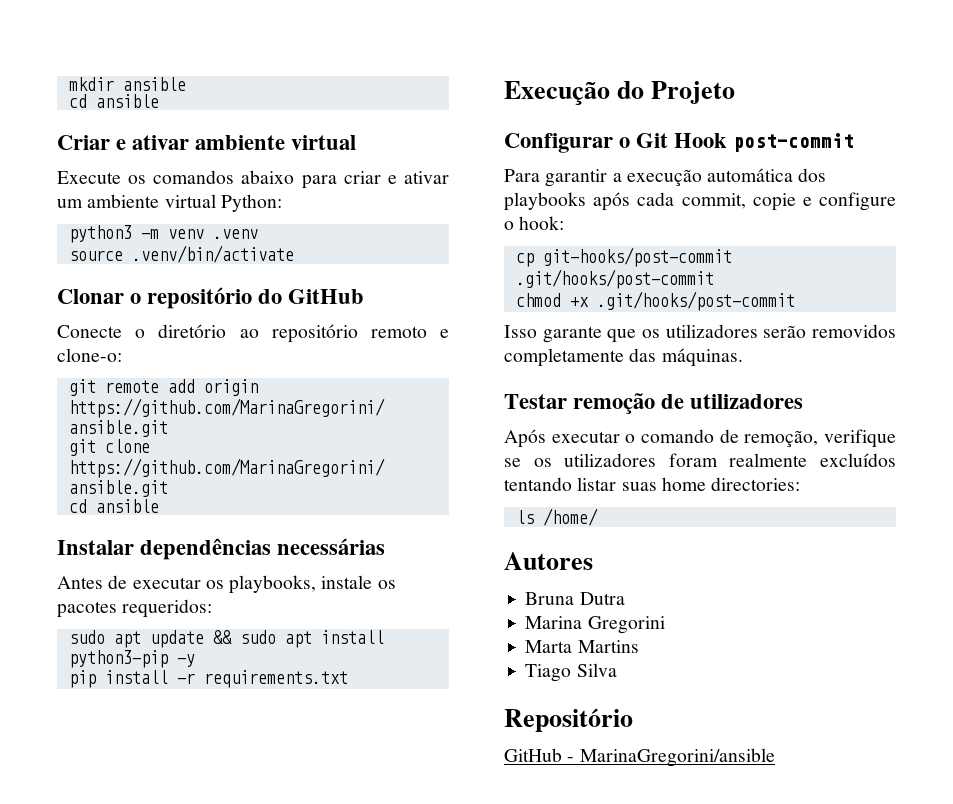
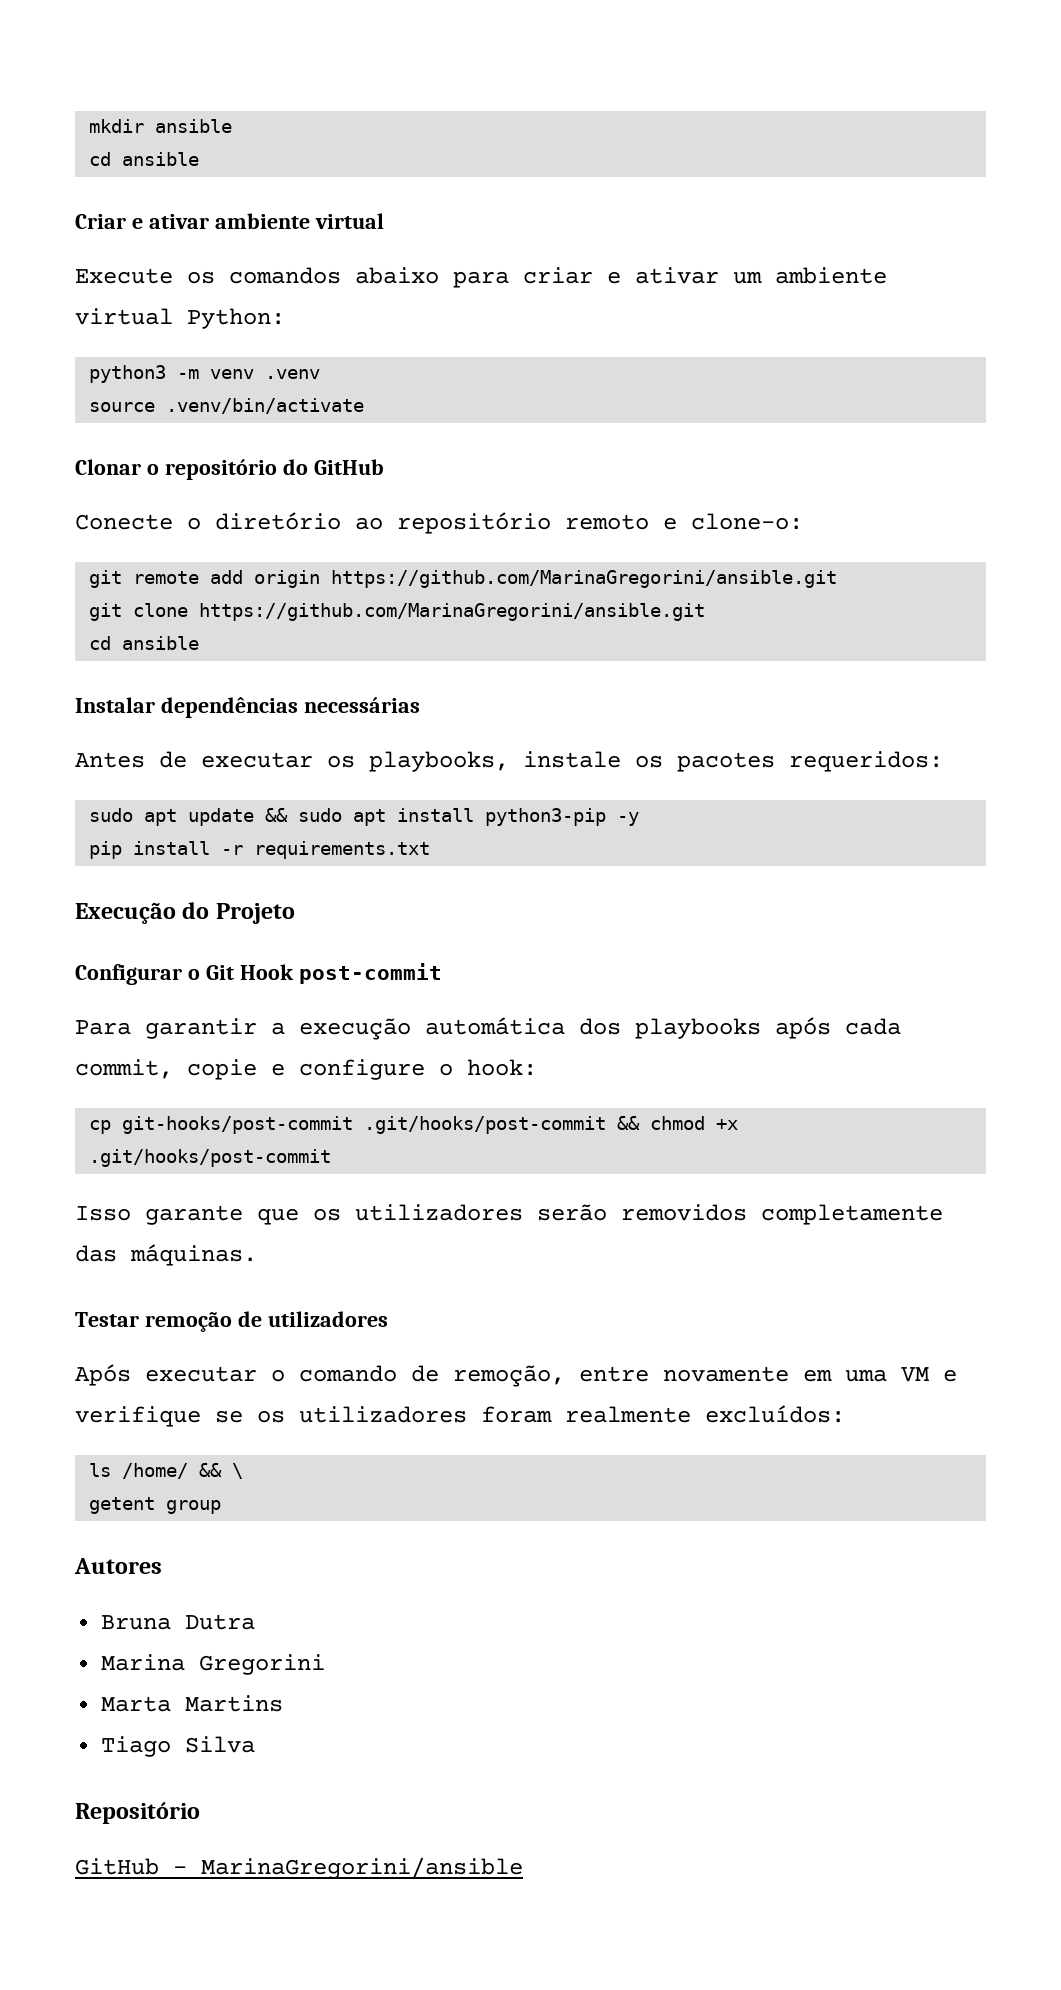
- cp git-hooks/post-commit .git/hooks/post-commit
- chmod +x .git/hooks/post-commit
+ cp git-hooks/post-commit .git/hooks/post-commit && chmod +x .git/hooks/post-commit
- Após executar o comando de remoção, verifique se os utilizadores foram realmente excluídos tentando listar suas home directories:
- ls /home/
+ Após executar o comando de remoção, entre novamente em uma VM e verifique se os utilizadores foram realmente excluídos:
+ ls /home/ && \
+ getent group

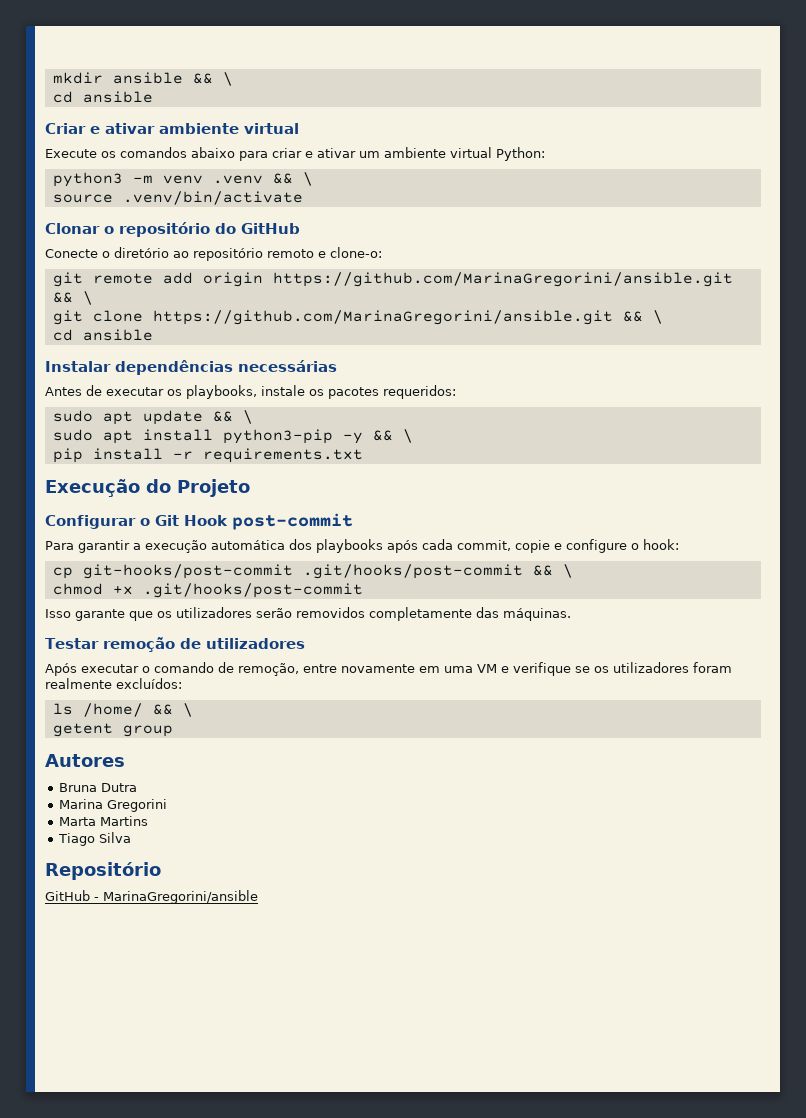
- mkdir ansible
+ mkdir ansible && \
- python3 -m venv .venv
+ python3 -m venv .venv && \
- git remote add origin https://github.com/MarinaGregorini/ansible.git
+ git remote add origin https://github.com/MarinaGregorini/ansible.git && \
- git clone https://github.com/MarinaGregorini/ansible.git
+ git clone https://github.com/MarinaGregorini/ansible.git && \
- sudo apt update && sudo apt install python3-pip -y
+ sudo apt update && \
+ sudo apt install python3-pip -y && \
- cp git-hooks/post-commit .git/hooks/post-commit && chmod +x .git/hooks/post-commit
+ cp git-hooks/post-commit .git/hooks/post-commit && \
+ chmod +x .git/hooks/post-commit

